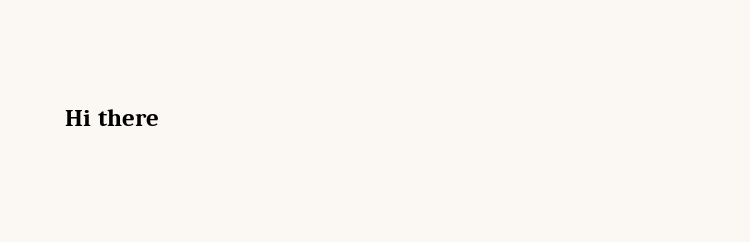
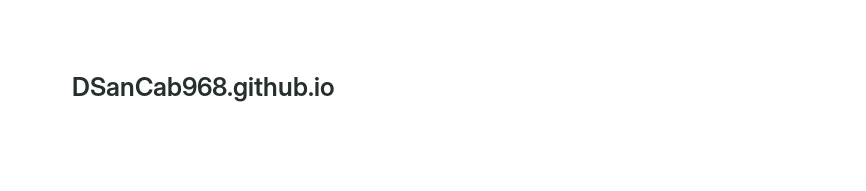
- Hi there
+ DSanCab968.github.io

